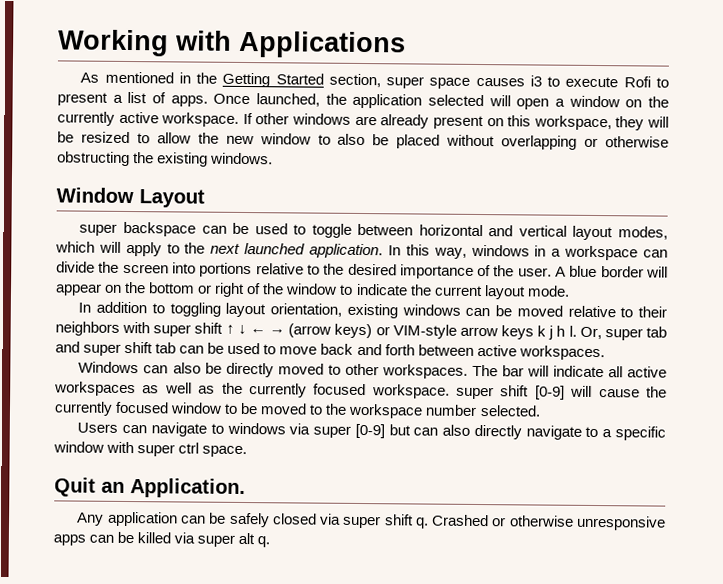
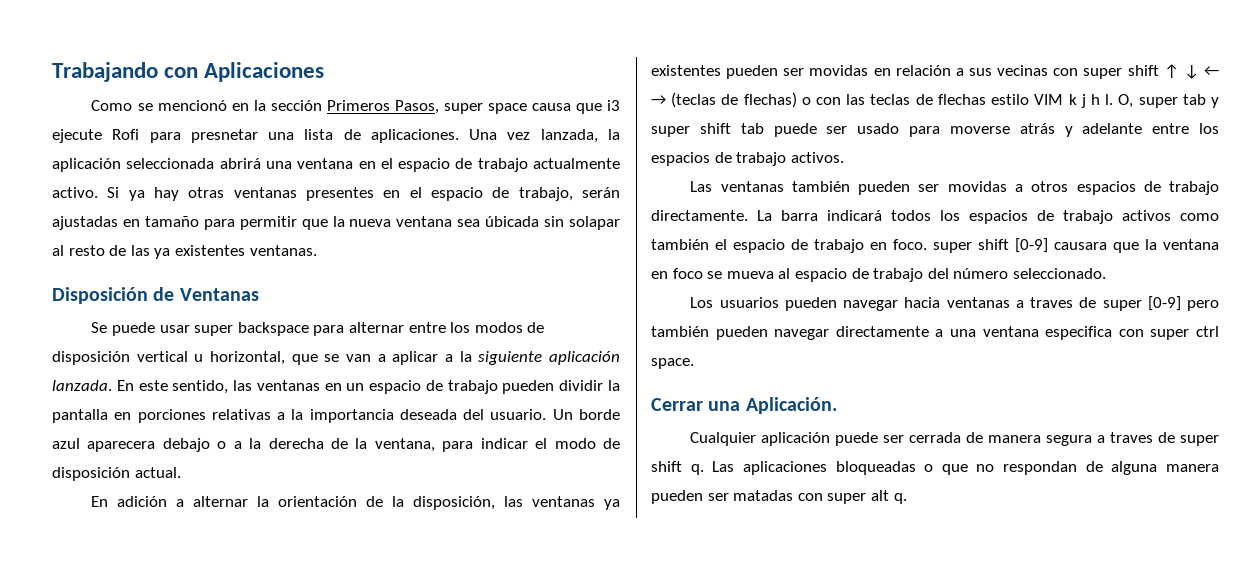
- Working with Applications
- As mentioned in the Getting Started section, super space causes i3 to execute Rofi to present a list of apps. Once launched, the application selected will open a window on the currently active workspace. If other windows are already present on this workspace, they will be resized to allow the new window to also be placed without overlapping or otherwise obstructing the existing windows.
- Window Layout
- super backspace can be used to toggle between horizontal and vertical layout modes, which will apply to the next launched application. In this way, windows in a workspace can divide the screen into portions relative to the desired importance of the user. A blue border will appear on the bottom or right of the window to indicate the current layout mode.
- In addition to toggling layout orientation, existing windows can be moved relative to their neighbors with super shift ↑ ↓ ← → (arrow keys) or VIM-style arrow keys k j h l.
+ Trabajando con Aplicaciones
+ Como se mencionó en la sección Primeros Pasos, super space causa que i3 ejecute Rofi para presnetar una lista de aplicaciones. Una vez lanzada, la aplicación seleccionada abrirá una ventana en el espacio de trabajo actualmente activo. Si ya hay otras ventanas presentes en el espacio de trabajo, serán ajustadas en tamaño para permitir que la nueva ventana sea úbicada sin solapar al resto de las ya existentes ventanas.
+ Disposición de Ventanas
+ Se puede usar super backspace para alternar entre los modos de disposición vertical u horizontal, que se van a aplicar a la siguiente aplicación lanzada. En este sentido, las ventanas en un espacio de trabajo pueden dividir la pantalla en porciones relativas a la importancia deseada del usuario. Un borde azul aparecera debajo o a la derecha de la ventana, para indicar el modo de disposición actual.
+ En adición a alternar la orientación de la disposición, las ventanas ya existentes pueden ser movidas en relación a sus vecinas con super shift ↑ ↓ ← → (teclas de flechas) o con las teclas de flechas estilo VIM k j h l.
- Or, super tab and super shift tab can be used to move back and forth between active workspaces.
- Windows can also be directly moved to other workspaces. The bar will indicate all active workspaces as well as the currently focused workspace. super shift [0-9] will cause the currently focused window to be moved to the workspace number selected.
- Users can navigate to windows via super [0-9] but can also directly navigate to a specific window with super ctrl space.
- Quit an Application.
- Any application can be safely closed via super shift q. Crashed or otherwise unresponsive apps can be killed via super alt q.
+ O, super tab y super shift tab puede ser usado para moverse atrás y adelante entre los espacios de trabajo activos.
+ Las ventanas también pueden ser movidas a otros espacios de trabajo directamente. La barra indicará todos los espacios de trabajo activos como también el espacio de trabajo en foco. super shift [0-9] causara que la ventana en foco se mueva al espacio de trabajo del número seleccionado.
+ Los usuarios pueden navegar hacia ventanas a traves de super [0-9] pero también pueden navegar directamente a una ventana especifica con super ctrl space.
+ Cerrar una Aplicación.
+ Cualquier aplicación puede ser cerrada de manera segura a traves de super shift q. Las aplicaciones bloqueadas o que no respondan de alguna manera pueden ser matadas con super alt q.

